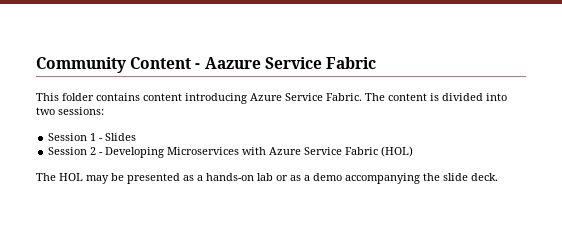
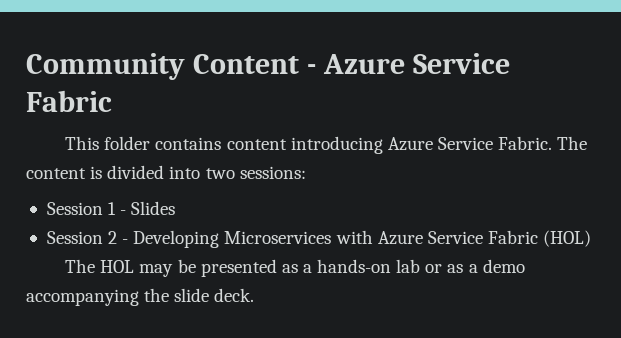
- Community Content - Aazure Service Fabric
+ Community Content - Azure Service Fabric

